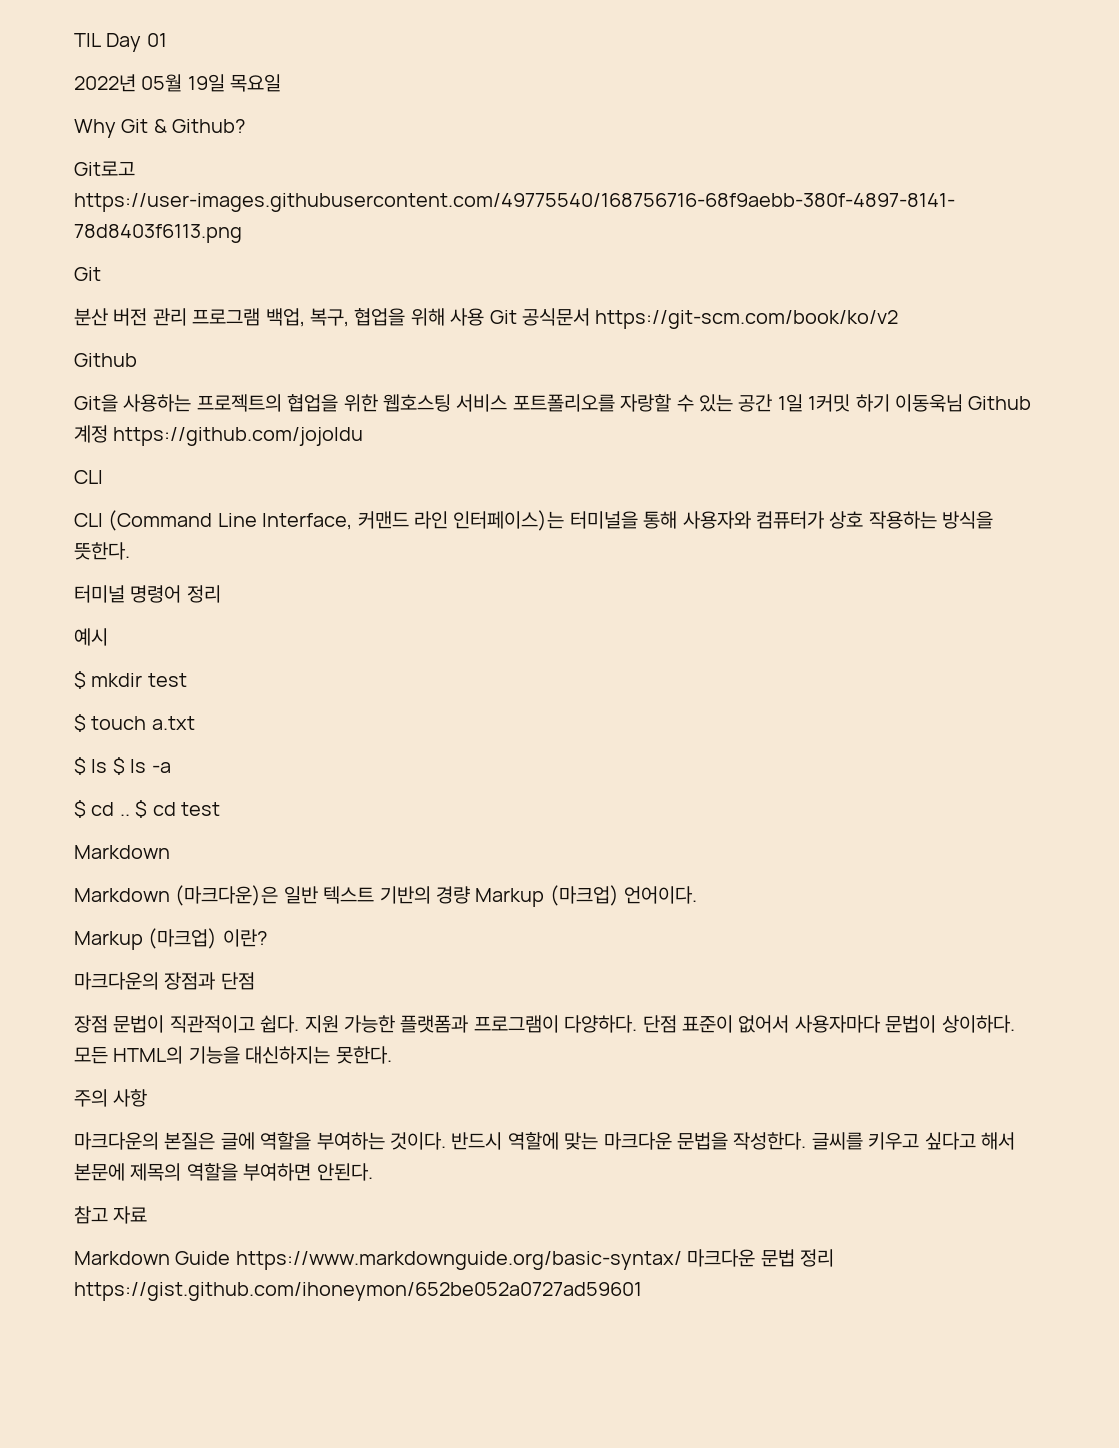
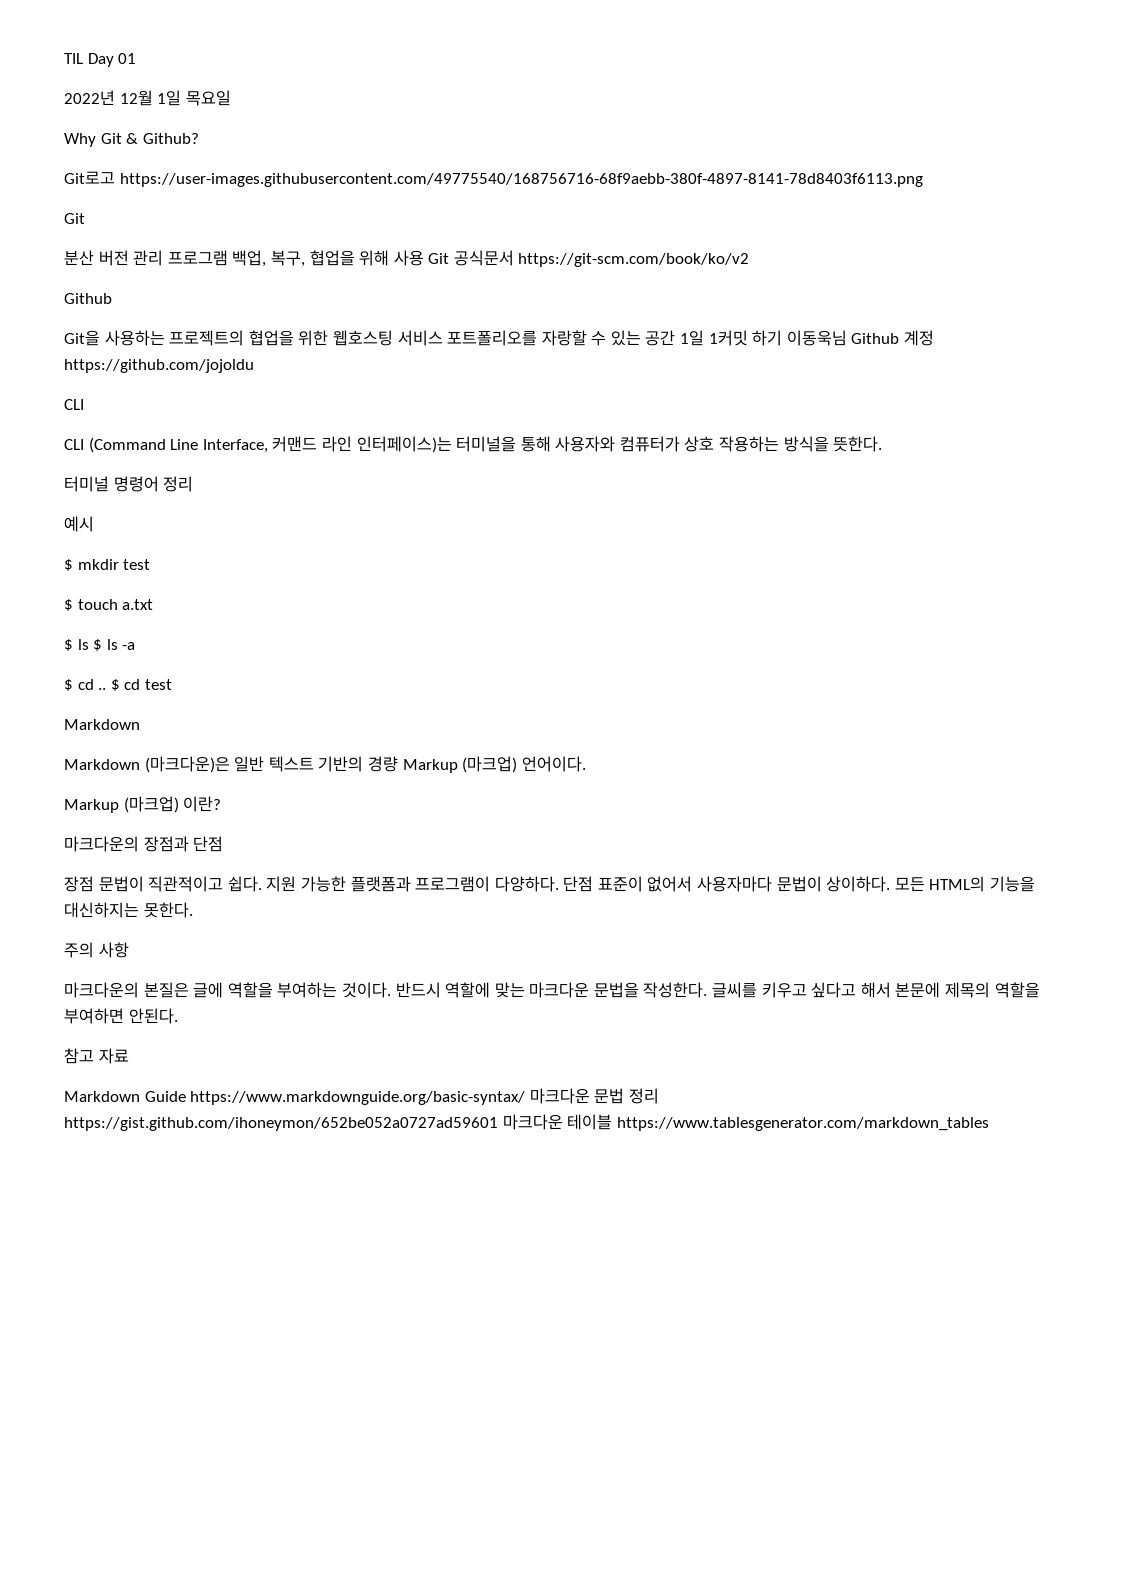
- 2022년 05월 19일 목요일
+ 2022년 12월 1일 목요일
- Markdown Guide https://www.markdownguide.org/basic-syntax/ 마크다운 문법 정리 https://gist.github.com/ihoneymon/652be052a0727ad59601
+ Markdown Guide https://www.markdownguide.org/basic-syntax/ 마크다운 문법 정리 https://gist.github.com/ihoneymon/652be052a0727ad59601 마크다운 테이블 https://www.tablesgenerator.com/markdown_tables

